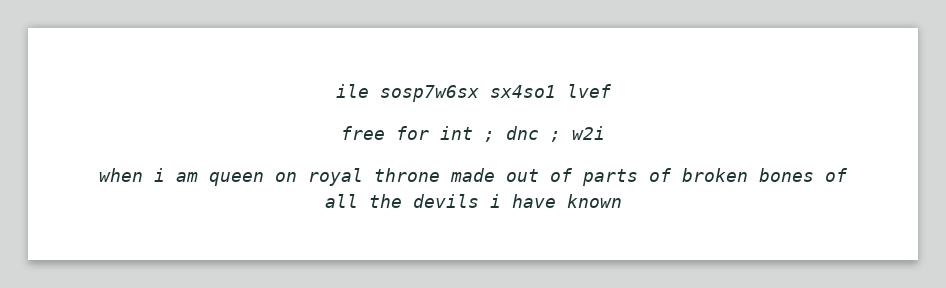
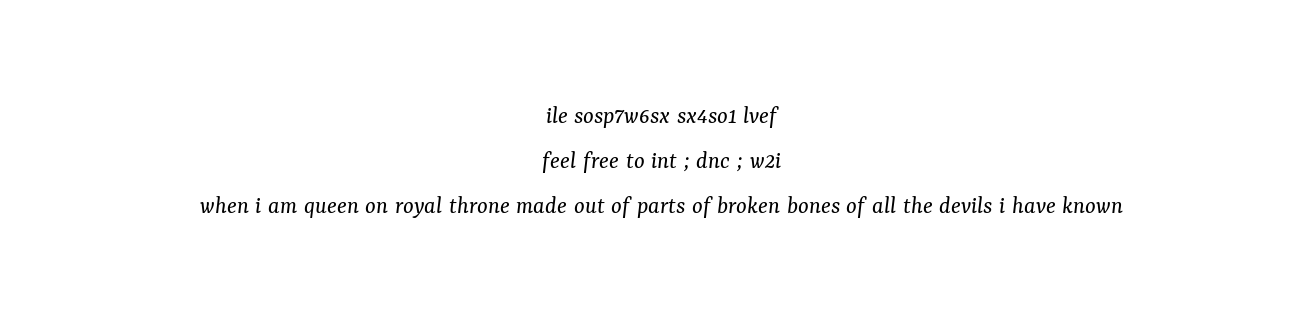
- free for int ; dnc ; w2i
+ feel free to int ; dnc ; w2i

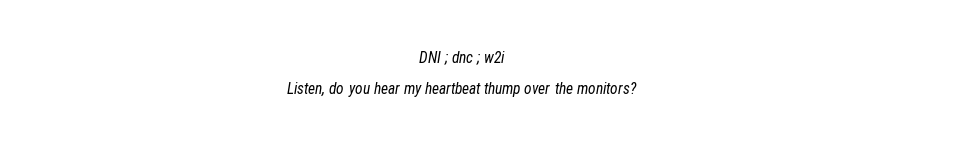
- ile sosp7w6sx sx4so1 lvef
- feel free to int ; dnc ; w2i
- when i am queen on royal throne made out of parts of broken bones of all the devils i have known
+ DNI ; dnc ; w2i
+ Listen, do you hear my heartbeat thump over the monitors?

